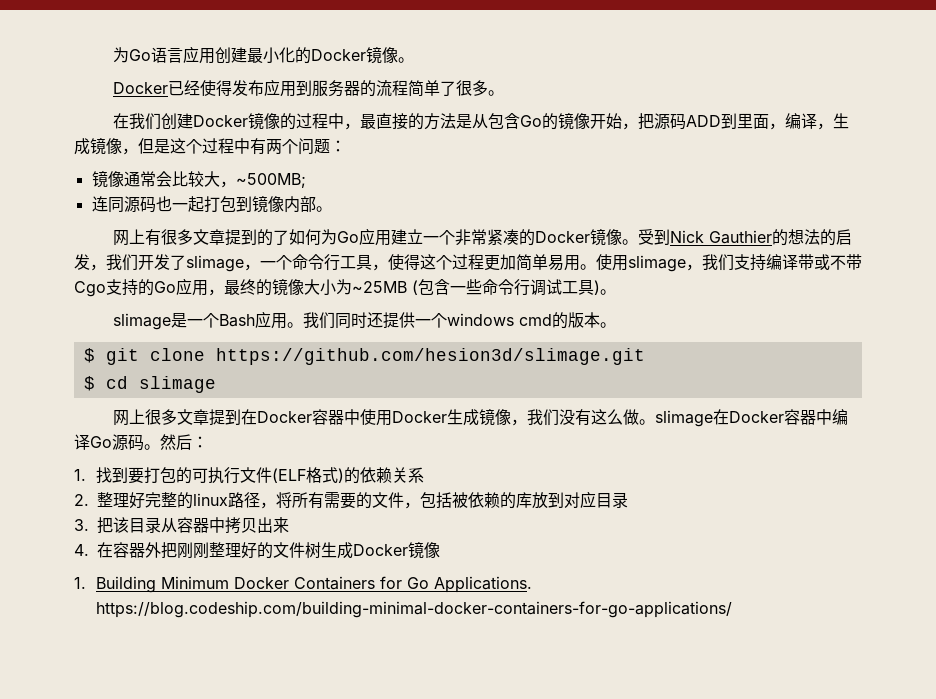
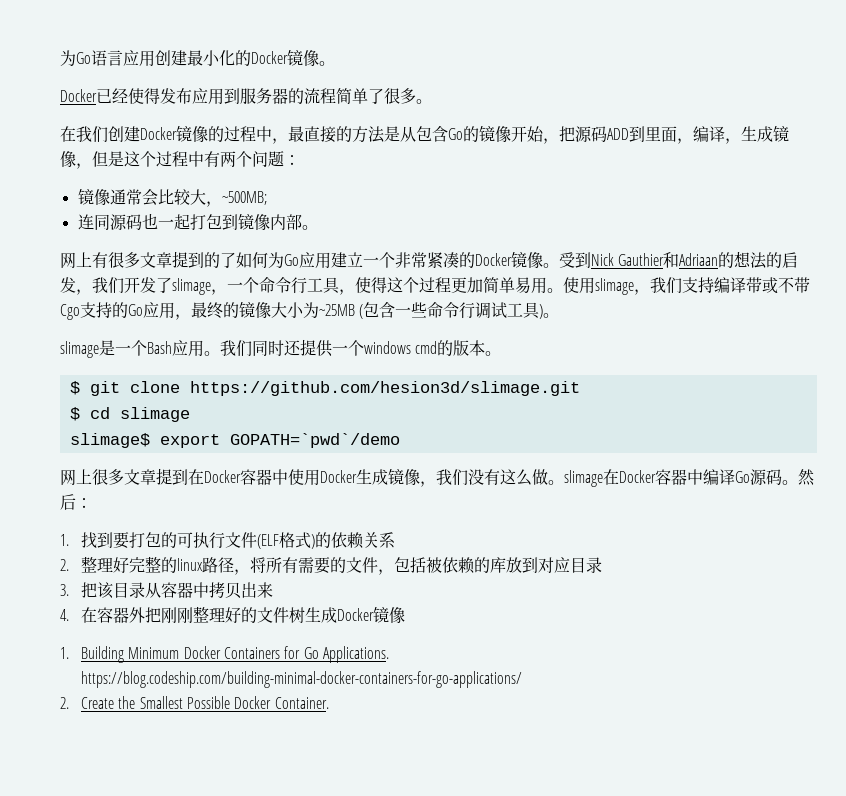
- 受到Nick Gauthier的想法的启发，我们开发了slimage，一个命令行工具，使得这个过程更加简单易用。
+ 受到Nick Gauthier和Adriaan的想法的启发，我们开发了slimage，一个命令行工具，使得这个过程更加简单易用。
+ slimage$ export GOPATH=`pwd`/demo
+ 2. Create the Smallest Possible Docker Container.

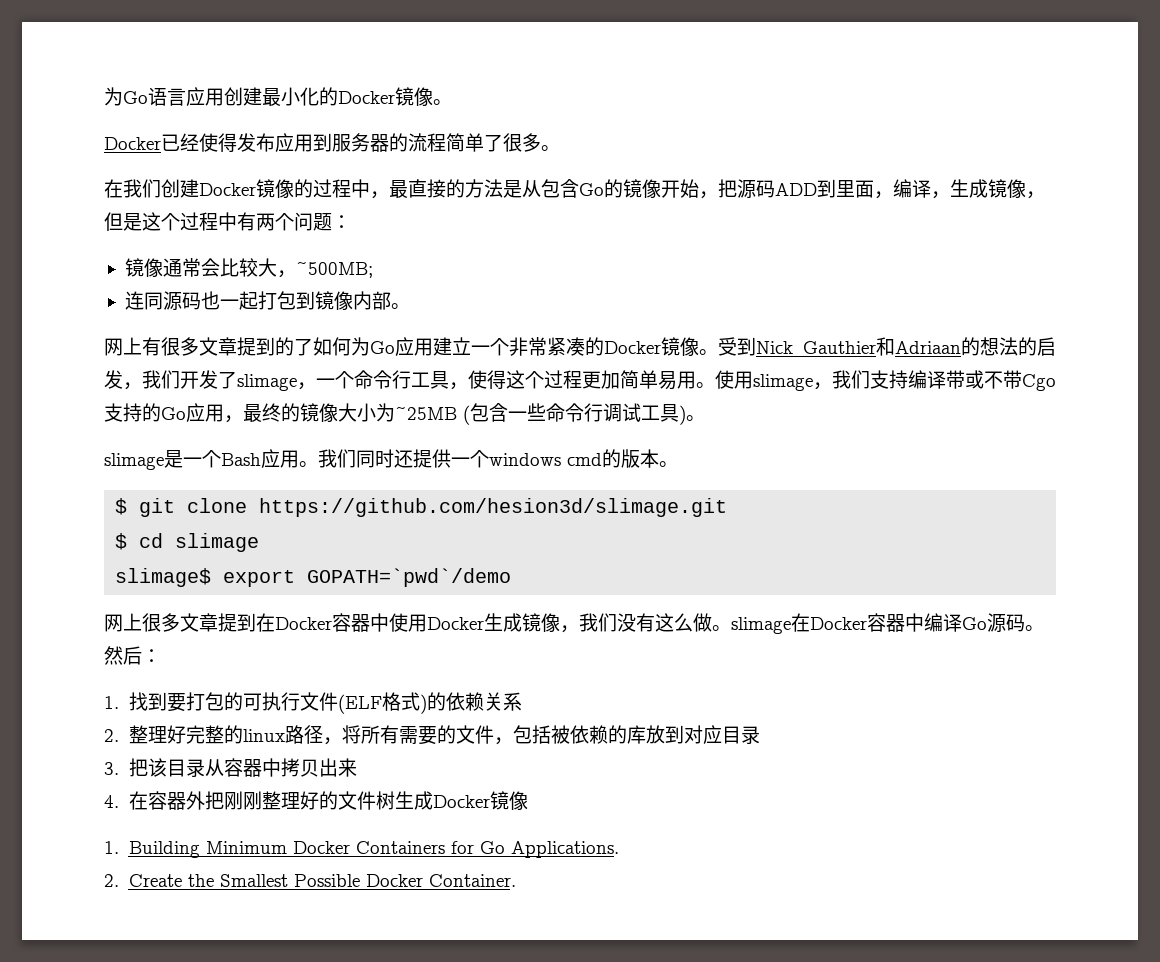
- 1. Building Minimum Docker Containers for Go Applications. https://blog.codeship.com/building-minimal-docker-containers-for-go-applications/
+ 1. Building Minimum Docker Containers for Go Applications.

